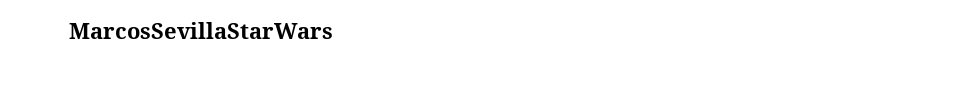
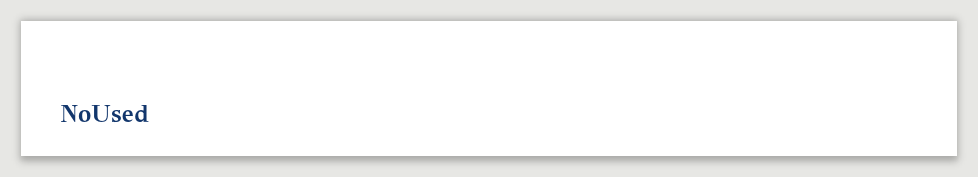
- MarcosSevillaStarWars
+ NoUsed

